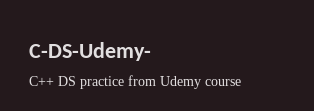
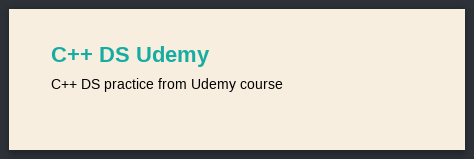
- C-DS-Udemy-
+ C++ DS Udemy

